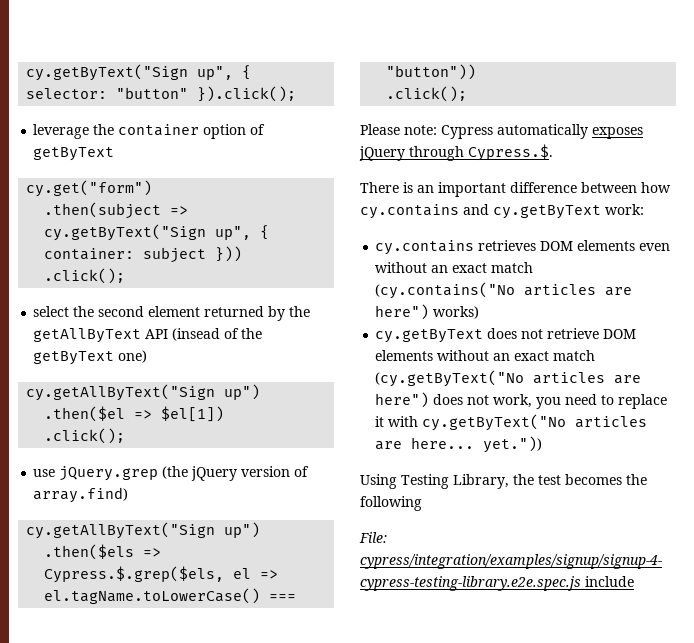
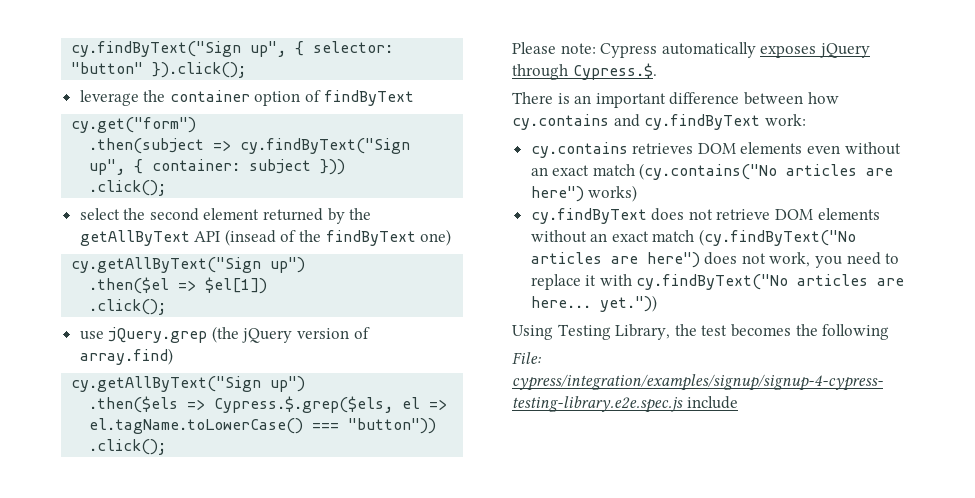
- cy.getByText("Sign up", { selector: "button" }).click();
+ cy.findByText("Sign up", { selector: "button" }).click();
- leverage the container option of getByText
+ leverage the container option of findByText
- .then(subject => cy.getByText("Sign up", { container: subject }))
+ .then(subject => cy.findByText("Sign up", { container: subject }))
- select the second element returned by the getAllByText API (insead of the getByText one)
+ select the second element returned by the getAllByText API (insead of the findByText one)
- There is an important difference between how cy.contains and cy.getByText work:
+ There is an important difference between how cy.contains and cy.findByText work:
- cy.getByText does not retrieve DOM elements without an exact match (cy.getByText("No articles are here") does not work, you need to replace it with cy.getByText("No articles are here... yet."))
+ cy.findByText does not retrieve DOM elements without an exact match (cy.findByText("No articles are here") does not work, you need to replace it with cy.findByText("No articles are here... yet."))

